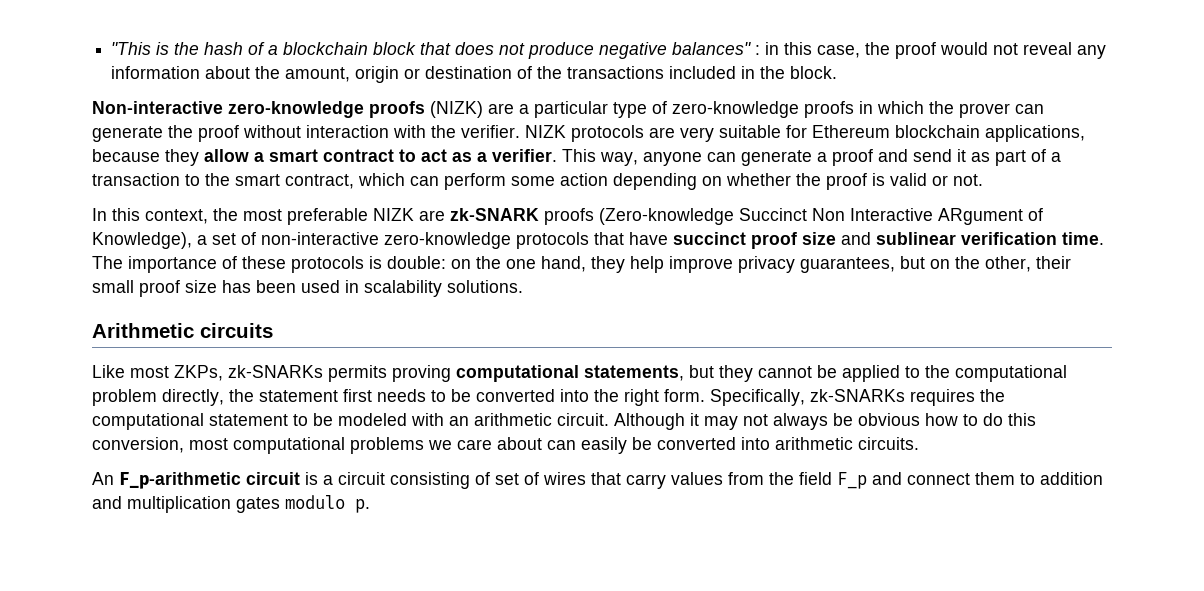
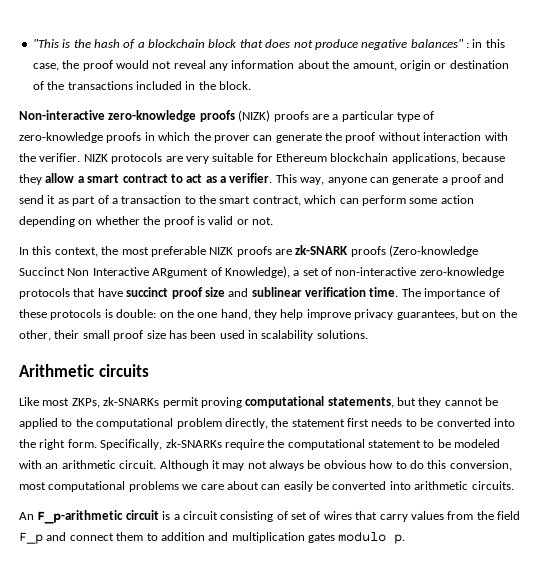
- Non-interactive zero-knowledge proofs (NIZK) are a particular type of zero-knowledge proofs in which the prover can generate the proof without interaction with the verifier.
+ Non-interactive zero-knowledge proofs (NIZK) proofs are a particular type of zero-knowledge proofs in which the prover can generate the proof without interaction with the verifier.
- In this context, the most preferable NIZK are zk-SNARK proofs (Zero-knowledge Succinct Non Interactive ARgument of Knowledge), a set of non-interactive zero-knowledge protocols that have succinct proof size and sublinear verification time.
+ In this context, the most preferable NIZK proofs are zk-SNARK proofs (Zero-knowledge Succinct Non Interactive ARgument of Knowledge), a set of non-interactive zero-knowledge protocols that have succinct proof size and sublinear verification time.
- Like most ZKPs, zk-SNARKs permits proving computational statements, but they cannot be applied to the computational problem directly, the statement first needs to be converted into the right form.
+ Like most ZKPs, zk-SNARKs permit proving computational statements, but they cannot be applied to the computational problem directly, the statement first needs to be converted into the right form.
- Specifically, zk-SNARKs requires the computational statement to be modeled with an arithmetic circuit.
+ Specifically, zk-SNARKs require the computational statement to be modeled with an arithmetic circuit.

